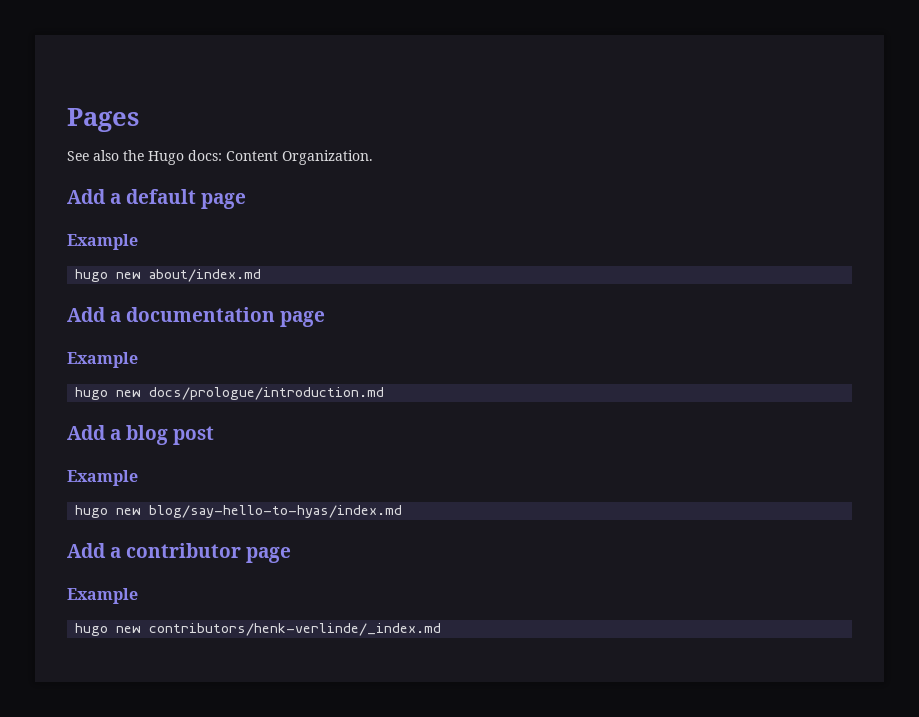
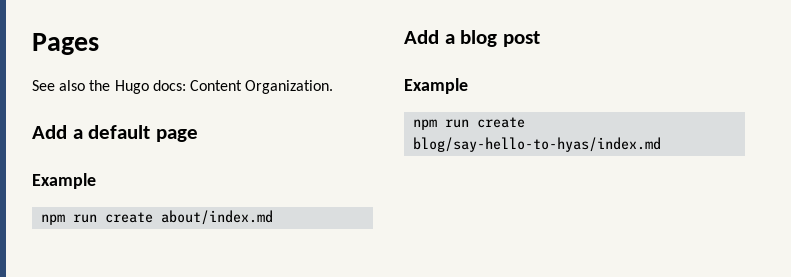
- hugo new about/index.md
- Add a documentation page
- Example
- hugo new docs/prologue/introduction.md
+ npm run create about/index.md
- hugo new blog/say-hello-to-hyas/index.md
- Add a contributor page
- Example
- hugo new contributors/henk-verlinde/_index.md
+ npm run create blog/say-hello-to-hyas/index.md

